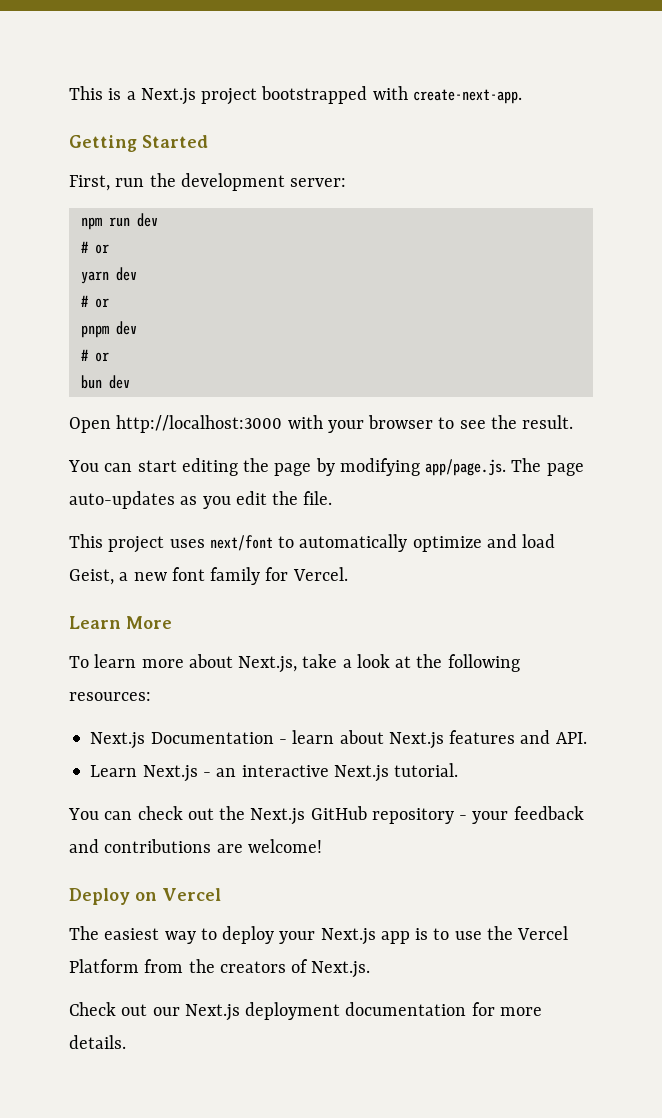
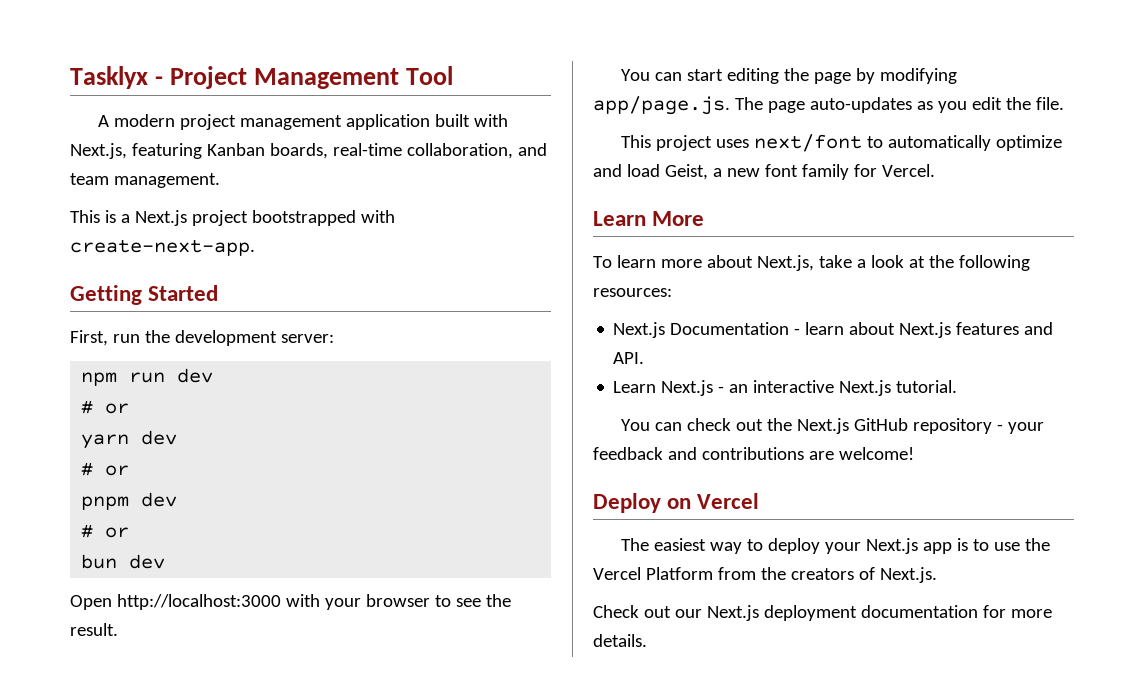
+ Tasklyx - Project Management Tool
+ A modern project management application built with Next.js, featuring Kanban boards, real-time collaboration, and team management.

